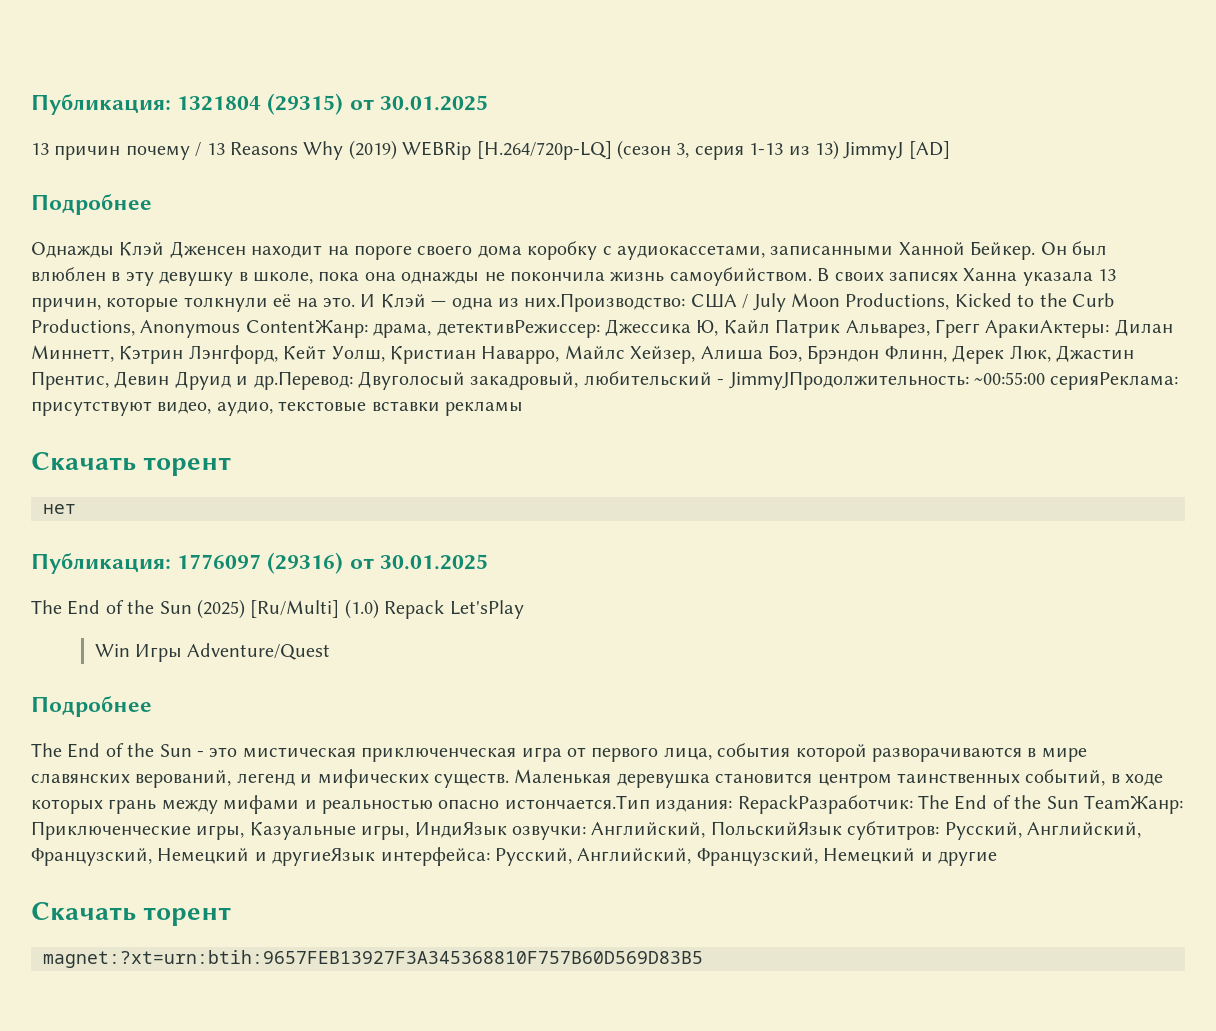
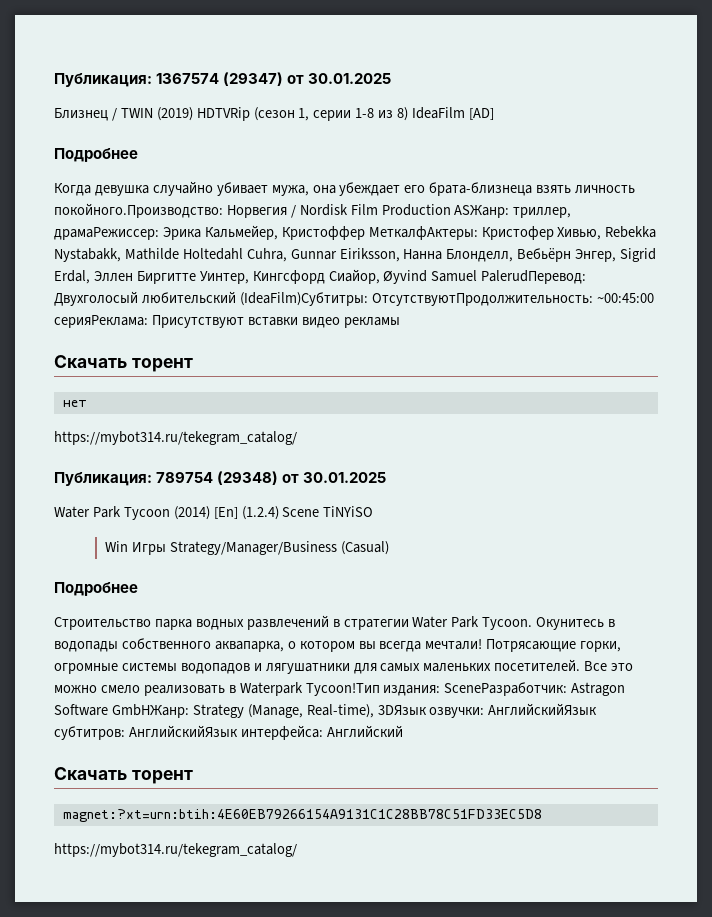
- Публикация: 1321804 (29315) от 30.01.2025
- 13 причин почему / 13 Reasons Why (2019) WEBRip [H.264/720p-LQ] (сезон 3, серия 1-13 из 13) JimmyJ [AD]
+ Публикация: 1367574 (29347) от 30.01.2025
+ Близнец / TWIN (2019) HDTVRip (сезон 1, серии 1-8 из 8) IdeaFilm [AD]
  Подробнее
- Однажды Клэй Дженсен находит на пороге своего дома коробку с аудиокассетами, записанными Ханной Бейкер. Он был влюблен в эту девушку в школе, пока она однажды не покончила жизнь самоубийством. В своих записях Ханна указала 13 причин, которые толкнули её на это. И Клэй — одна из них.Производство: США / July Moon Productions, Kicked to the Curb Productions, Anonymous ContentЖанр: драма, детективРежиссер: Джессика Ю, Кайл Патрик Альварез, Грегг АракиАктеры: Дилан Миннетт, Кэтрин Лэнгфорд, Кейт Уолш, Кристиан Наварро, Майлс Хейзер, Алиша Боэ, Брэндон Флинн, Дерек Люк, Джастин Прентис, Девин Друид и др.Перевод: Двуголосый закадровый, любительский - JimmyJПродолжительность: ~00:55:00 серияРеклама: присутствуют видео, аудио, текстовые вставки рекламы
+ Когда девушка случайно убивает мужа, она убеждает его брата-близнеца взять личность покойного.Производство: Норвегия / Nordisk Film Production ASЖанр: триллер, драмаРежиссер: Эрика Кальмейер, Кристоффер МеткалфАктеры: Кристофер Хивью, Rebekka Nystabakk, Mathilde Holtedahl Cuhra, Gunnar Eiriksson, Нанна Блонделл, Вебьёрн Энгер, Sigrid Erdal, Эллен Биргитте Уинтер, Кингсфорд Сиайор, Øyvind Samuel PalerudПеревод: Двухголосый любительский (IdeaFilm)Субтитры: ОтсутствуютПродолжительность: ~00:45:00 серияРеклама: Присутствуют вставки видео рекламы
  нет
- Публикация: 1776097 (29316) от 30.01.2025
- The End of the Sun (2025) [Ru/Multi] (1.0) Repack Let'sРlay
+ https://mybot314.ru/tekegram_catalog/
+ Публикация: 789754 (29348) от 30.01.2025
+ Water Park Tycoon (2014) [En] (1.2.4) Scene TiNYiSO
- Win Игры Adventure/Quest
+ Win Игры Strategy/Manager/Business (Casual)
  Подробнее
- The End of the Sun - это мистическая приключенческая игра от первого лица, события которой разворачиваются в мире славянских верований, легенд и мифических существ. Маленькая деревушка становится центром таинственных событий, в ходе которых грань между мифами и реальностью опасно истончается.Тип издания: RepackРазработчик: The End of the Sun TeamЖанр: Приключенческие игры, Казуальные игры, ИндиЯзык озвучки: Английский, ПольскийЯзык субтитров: Русский, Английский, Французский, Немецкий и другиеЯзык интерфейса: Русский, Английский, Французский, Немецкий и другие
+ Строительство парка водных развлечений в стратегии Water Park Tycoon. Окунитесь в водопады собственного аквапарка, о котором вы всегда мечтали! Потрясающие горки, огромные системы водопадов и лягушатники для самых маленьких посетителей. Все это можно смело реализовать в Waterpark Tycoon!Тип издания: SceneРазработчик: Astragon Software GmbHЖанр: Strategy (Manage, Real-time), 3DЯзык озвучки: АнглийскийЯзык субтитров: АнглийскийЯзык интерфейса: Английский
  Скачать торент
- magnet:?xt=urn:btih:9657FEB13927F3A345368810F757B60D569D83B5
+ magnet:?xt=urn:btih:4E60EB79266154A9131C1C28BB78C51FD33EC5D8
+ https://mybot314.ru/tekegram_catalog/

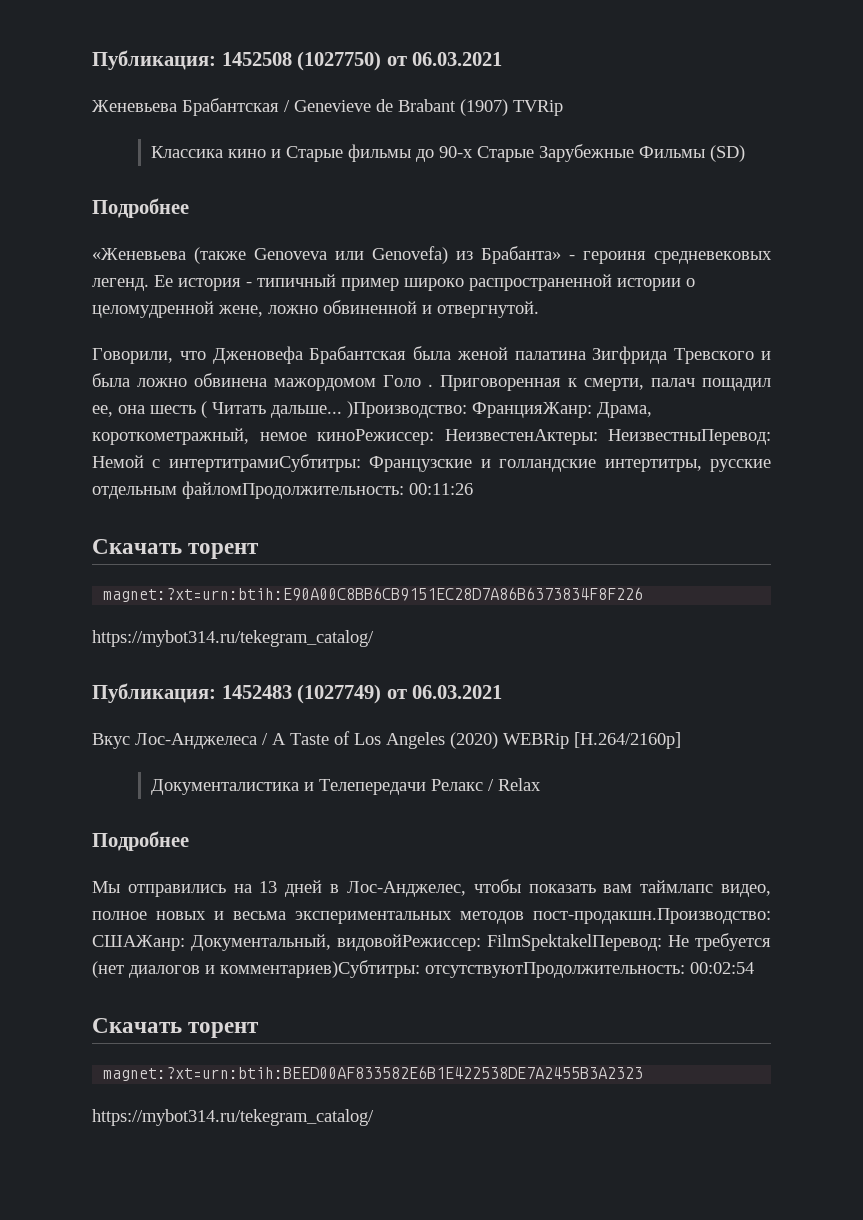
- Публикация: 1367574 (29347) от 30.01.2025
- Близнец / TWIN (2019) HDTVRip (сезон 1, серии 1-8 из 8) IdeaFilm [AD]
+ Публикация: 1452508 (1027750) от 06.03.2021
+ Женевьева Брабантская / Genevieve de Brabant (1907) TVRip
+ Классика кино и Старые фильмы до 90-х Старые Зарубежные Фильмы (SD)
  Подробнее
- Когда девушка случайно убивает мужа, она убеждает его брата-близнеца взять личность покойного.Производство: Норвегия / Nordisk Film Production ASЖанр: триллер, драмаРежиссер: Эрика Кальмейер, Кристоффер МеткалфАктеры: Кристофер Хивью, Rebekka Nystabakk, Mathilde Holtedahl Cuhra, Gunnar Eiriksson, Нанна Блонделл, Вебьёрн Энгер, Sigrid Erdal, Эллен Биргитте Уинтер, Кингсфорд Сиайор, Øyvind Samuel PalerudПеревод: Двухголосый любительский (IdeaFilm)Субтитры: ОтсутствуютПродолжительность: ~00:45:00 серияРеклама: Присутствуют вставки видео рекламы
+ «Женевьева (также Genoveva или Genovefa) из Брабанта» - героиня средневековых легенд. Ее история - типичный пример широко распространенной истории о целомудренной жене, ложно обвиненной и отвергнутой.
+ Говорили, что Дженовефа Брабантская была женой палатина Зигфрида Тревского и была ложно обвинена мажордомом Голо . Приговоренная к смерти, палач пощадил ее, она шесть ( Читать дальше... )Производство: ФранцияЖанр: Драма, короткометражный, немое киноРежиссер: НеизвестенАктеры: НеизвестныПеревод: Немой с интертитрамиСубтитры: Французские и голландские интертитры, русские отдельным файломПродолжительность: 00:11:26
  Скачать торент
- нет
+ magnet:?xt=urn:btih:E90A00C8BB6CB9151EC28D7A86B6373834F8F226
- Публикация: 789754 (29348) от 30.01.2025
- Water Park Tycoon (2014) [En] (1.2.4) Scene TiNYiSO
- Win Игры Strategy/Manager/Business (Casual)
+ Публикация: 1452483 (1027749) от 06.03.2021
+ Вкус Лос-Анджелеса / A Taste of Los Angeles (2020) WEBRip [H.264/2160p]
+ Документалистика и Телепередачи Релакс / Relax
  Подробнее
- Строительство парка водных развлечений в стратегии Water Park Tycoon. Окунитесь в водопады собственного аквапарка, о котором вы всегда мечтали! Потрясающие горки, огромные системы водопадов и лягушатники для самых маленьких посетителей. Все это можно смело реализовать в Waterpark Tycoon!Тип издания: SceneРазработчик: Astragon Software GmbHЖанр: Strategy (Manage, Real-time), 3DЯзык озвучки: АнглийскийЯзык субтитров: АнглийскийЯзык интерфейса: Английский
+ Мы отправились на 13 дней в Лос-Анджелес, чтобы показать вам таймлапс видео, полное новых и весьма экспериментальных методов пост-продакшн.Производство: СШАЖанр: Документальный, видовойРежиссер: FilmSpektakelПеревод: Не требуется (нет диалогов и комментариев)Субтитры: отсутствуютПродолжительность: 00:02:54
  Скачать торент
- magnet:?xt=urn:btih:4E60EB79266154A9131C1C28BB78C51FD33EC5D8
+ magnet:?xt=urn:btih:BEED00AF833582E6B1E422538DE7A2455B3A2323

